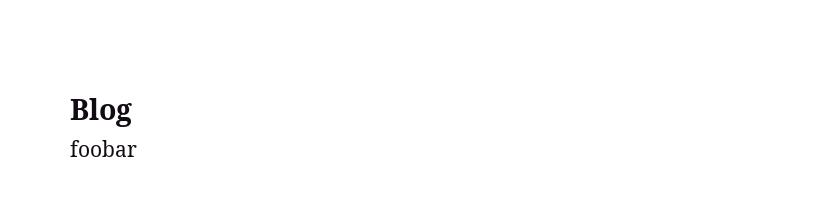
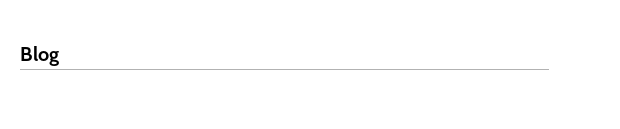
- foobar

